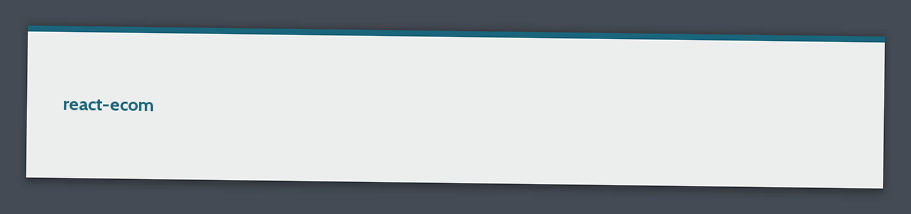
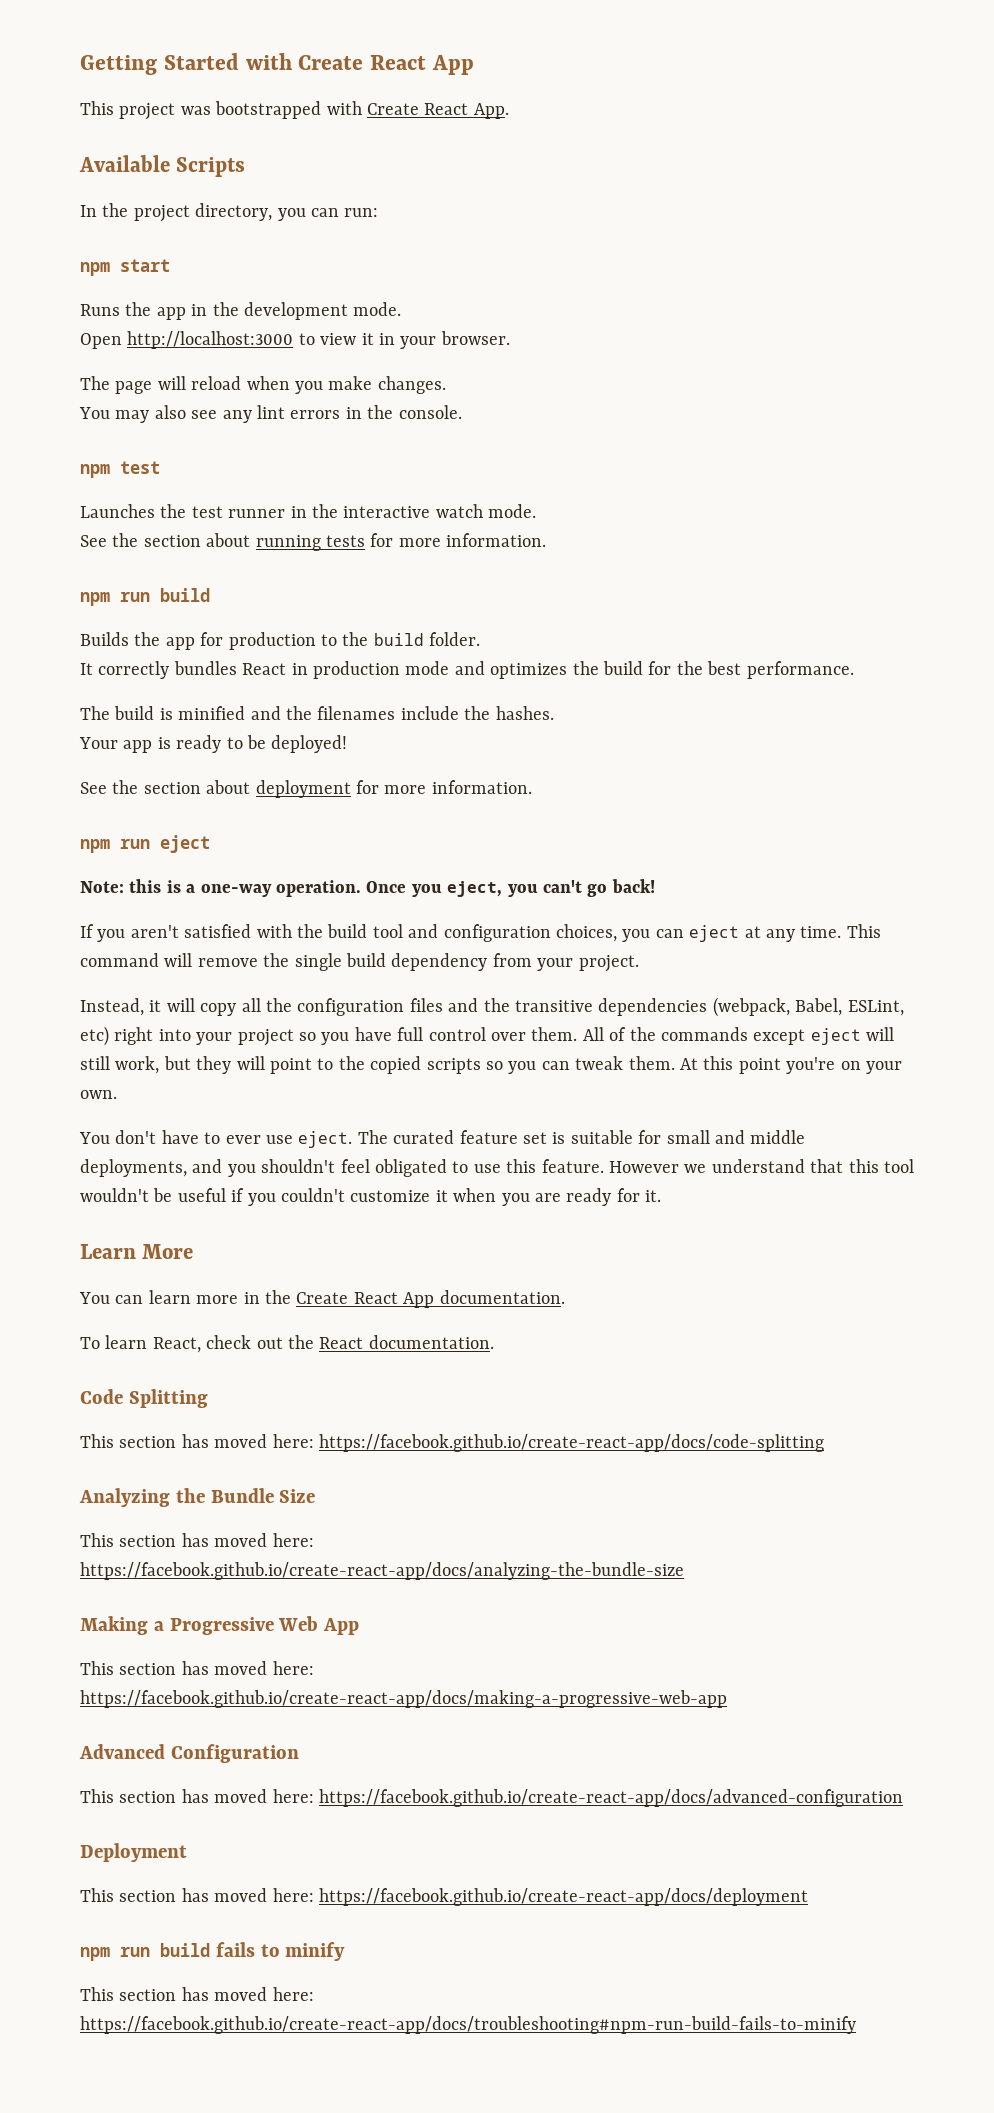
- react-ecom
+ Getting Started with Create React App
+ This project was bootstrapped with Create React App.
+ Available Scripts
+ In the project directory, you can run:
+ npm start
+ Runs the app in the development mode.
+ Open http://localhost:3000 to view it in your browser.
+ The page will reload when you make changes.
+ You may also see any lint errors in the console.
+ npm test
+ Launches the test runner in the interactive watch mode.
+ See the section about running tests for more information.
+ npm run build
+ Builds the app for production to the build folder.
+ It correctly bundles React in production mode and optimizes the build for the best performance.
+ The build is minified and the filenames include the hashes.
+ Your app is ready to be deployed!
+ See the section about deployment for more information.
+ npm run eject
+ Note: this is a one-way operation. Once you eject, you can't go back!
+ If you aren't satisfied with the build tool and configuration choices, you can eject at any time. This command will remove the single build dependency from your project.
+ Instead, it will copy all the configuration files and the transitive dependencies (webpack, Babel, ESLint, etc) right into your project so you have full control over them. All of the commands except eject will still work, but they will point to the copied scripts so you can tweak them. At this point you're on your own.
+ You don't have to ever use eject. The curated feature set is suitable for small and middle deployments, and you shouldn't feel obligated to use this feature. However we understand that this tool wouldn't be useful if you couldn't customize it when you are ready for it.
+ Learn More
+ You can learn more in the Create React App documentation.
+ To learn React, check out the React documentation.
+ Code Splitting
+ This section has moved here: https://facebook.github.io/create-react-app/docs/code-splitting
+ Analyzing the Bundle Size
+ This section has moved here: https://facebook.github.io/create-react-app/docs/analyzing-the-bundle-size
+ Making a Progressive Web App
+ This section has moved here: https://facebook.github.io/create-react-app/docs/making-a-progressive-web-app
+ Advanced Configuration
+ This section has moved here: https://facebook.github.io/create-react-app/docs/advanced-configuration
+ Deployment
+ This section has moved here: https://facebook.github.io/create-react-app/docs/deployment
+ npm run build fails to minify
+ This section has moved here: https://facebook.github.io/create-react-app/docs/troubleshooting#npm-run-build-fails-to-minify

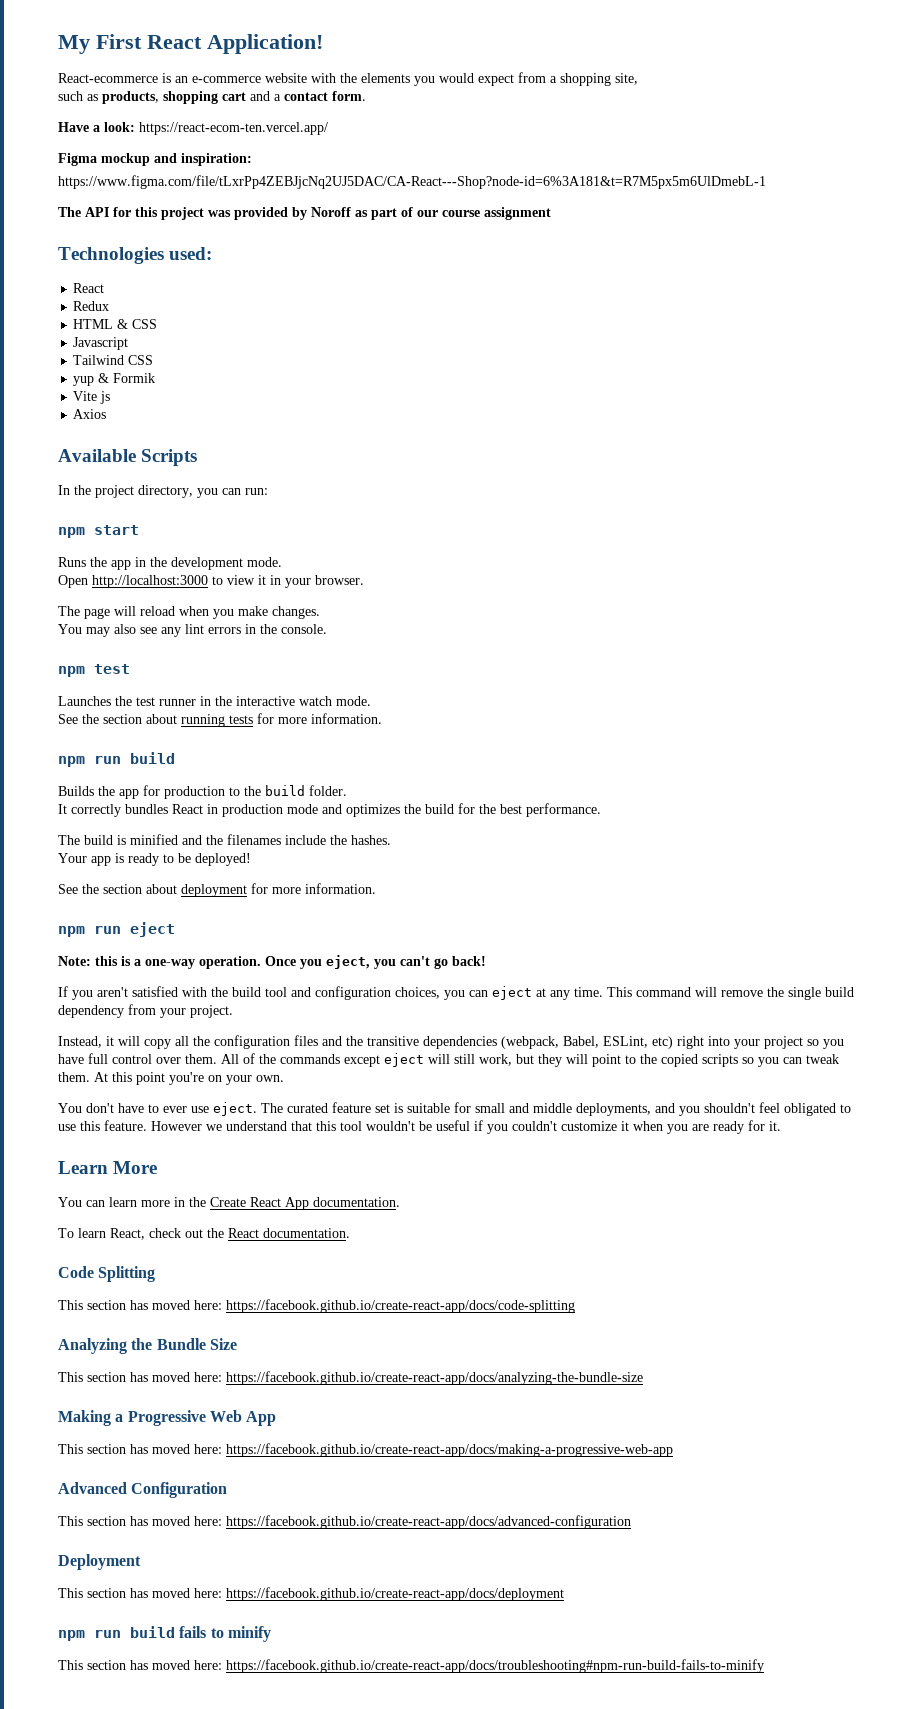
- Getting Started with Create React App
- This project was bootstrapped with Create React App.
+ My First React Application!
+ React-ecommerce is an e-commerce website with the elements you would expect from a shopping site,
+ such as products, shopping cart and a contact form.
+ Have a look: https://react-ecom-ten.vercel.app/
+ Figma mockup and inspiration:
+ https://www.figma.com/file/tLxrPp4ZEBJjcNq2UJ5DAC/CA-React---Shop?node-id=6%3A181&t=R7M5px5m6UlDmebL-1
+ The API for this project was provided by Noroff as part of our course assignment
+ Technologies used:
+ React
+ Redux
+ HTML & CSS
+ Javascript
+ Tailwind CSS
+ yup & Formik
+ Vite js
+ Axios

